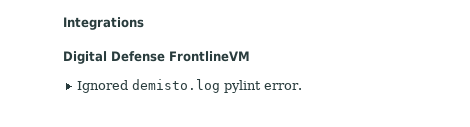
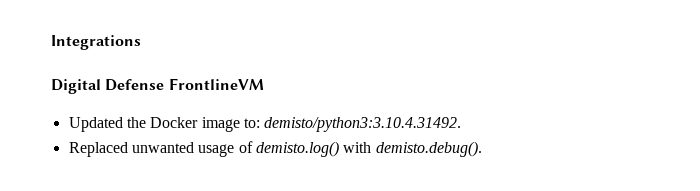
- Ignored demisto.log pylint error.
+ Updated the Docker image to: demisto/python3:3.10.4.31492.
+ Replaced unwanted usage of demisto.log() with demisto.debug().

